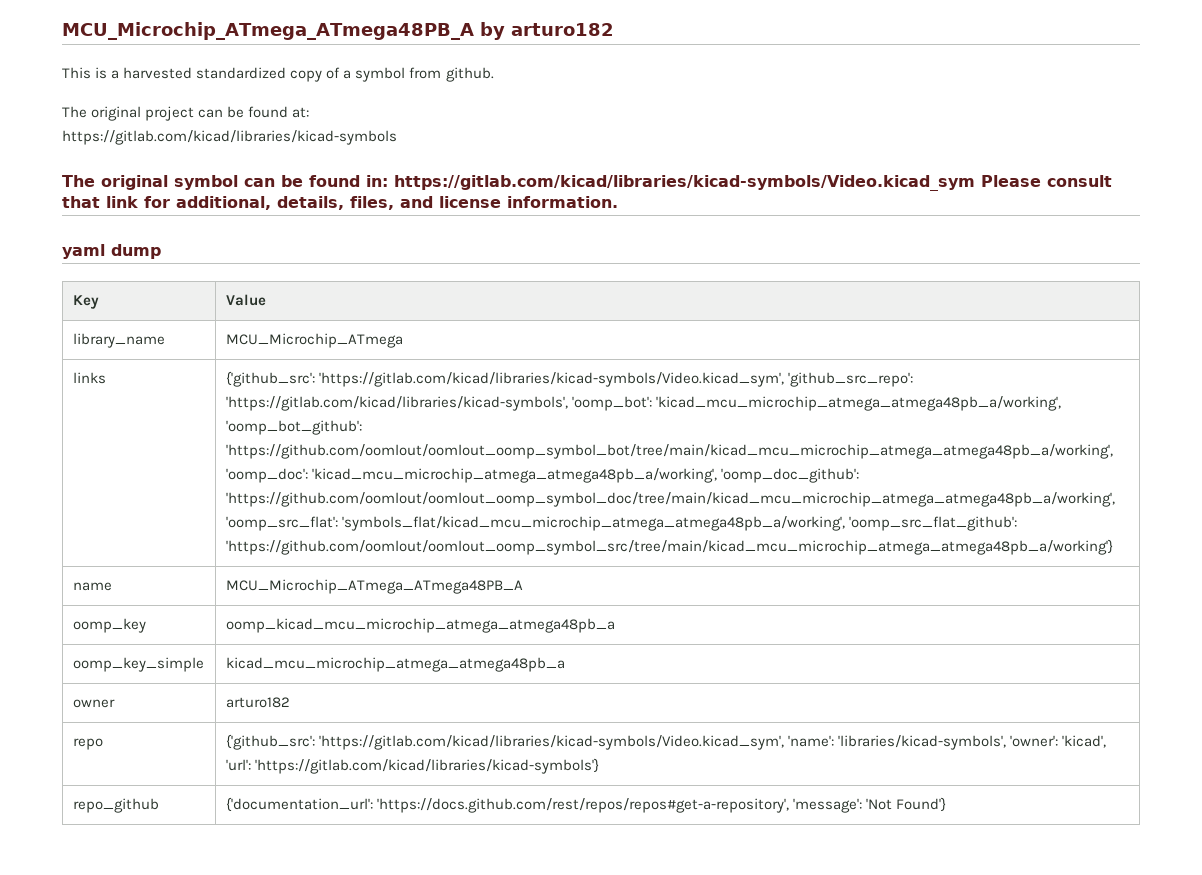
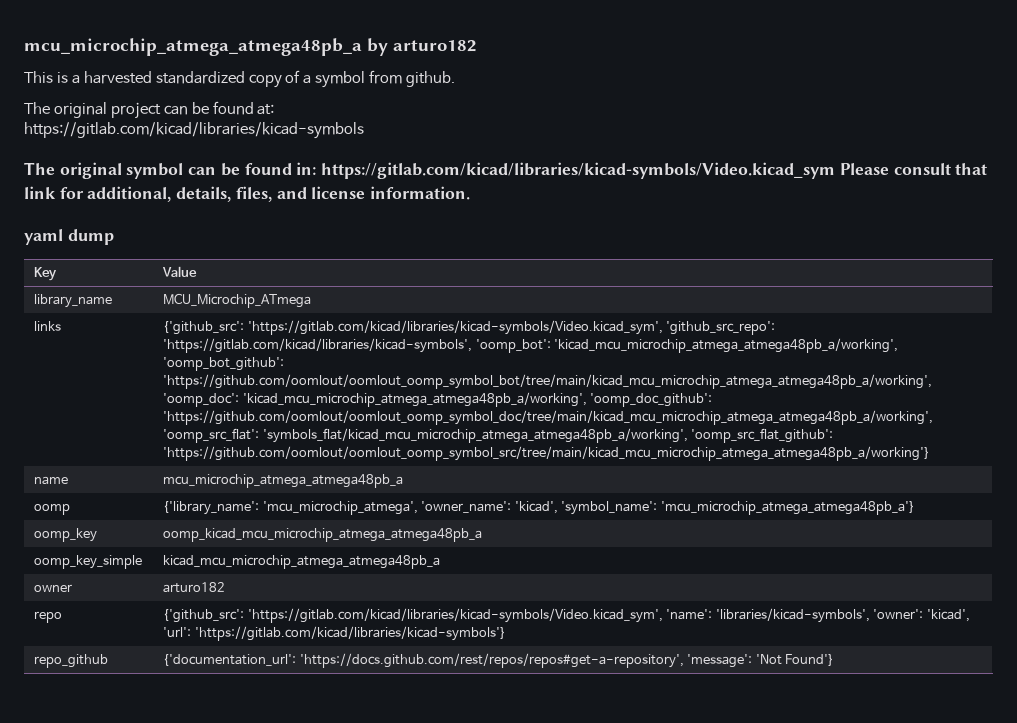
- MCU_Microchip_ATmega_ATmega48PB_A by arturo182
+ mcu_microchip_atmega_atmega48pb_a by arturo182
- name | MCU_Microchip_ATmega_ATmega48PB_A
+ name | mcu_microchip_atmega_atmega48pb_a
+ oomp | {'library_name': 'mcu_microchip_atmega', 'owner_name': 'kicad', 'symbol_name': 'mcu_microchip_atmega_atmega48pb_a'}

